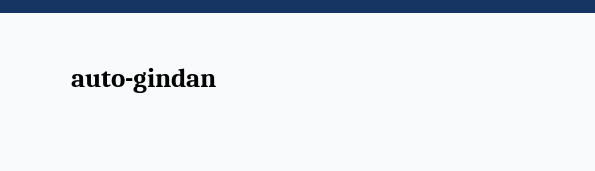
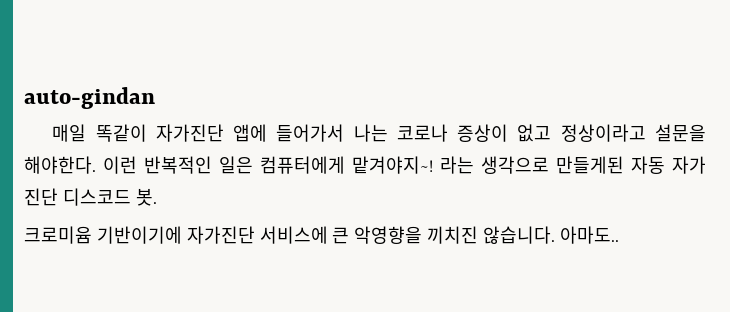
+ 매일 똑같이 자가진단 앱에 들어가서 나는 코로나 증상이 없고 정상이라고 설문을 해야한다. 이런 반복적인 일은 컴퓨터에게 맡겨야지~! 라는 생각으로 만들게된 자동 자가 진단 디스코드 봇.
+ 크로미윰 기반이기에 자가진단 서비스에 큰 악영향을 끼치진 않습니다. 아마도..

